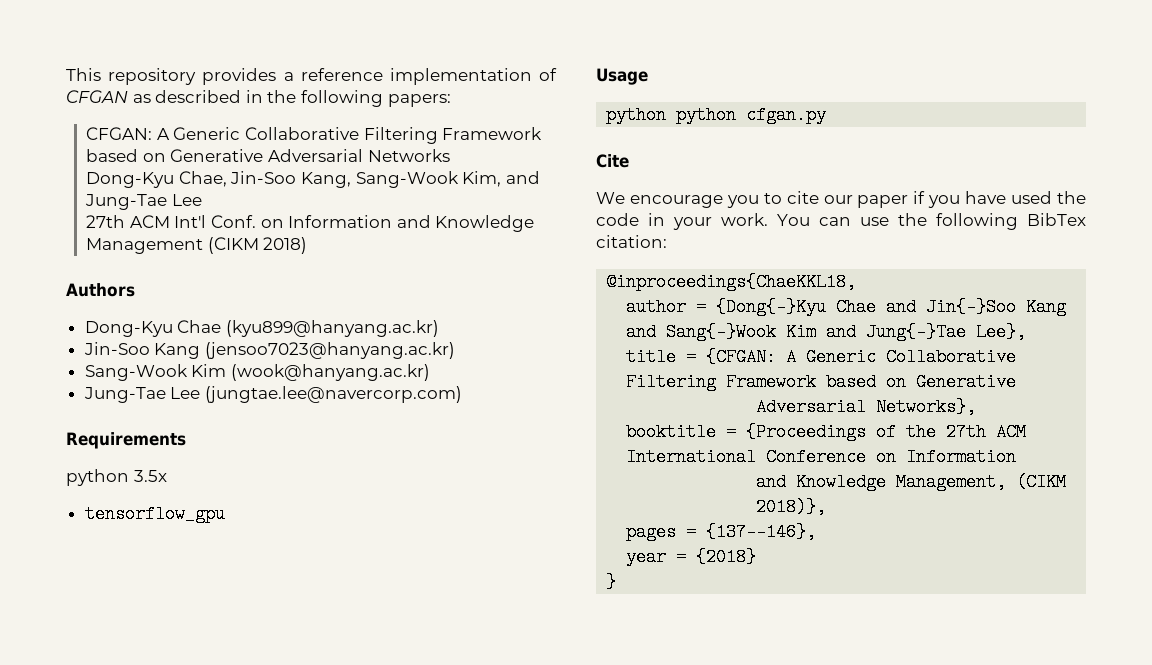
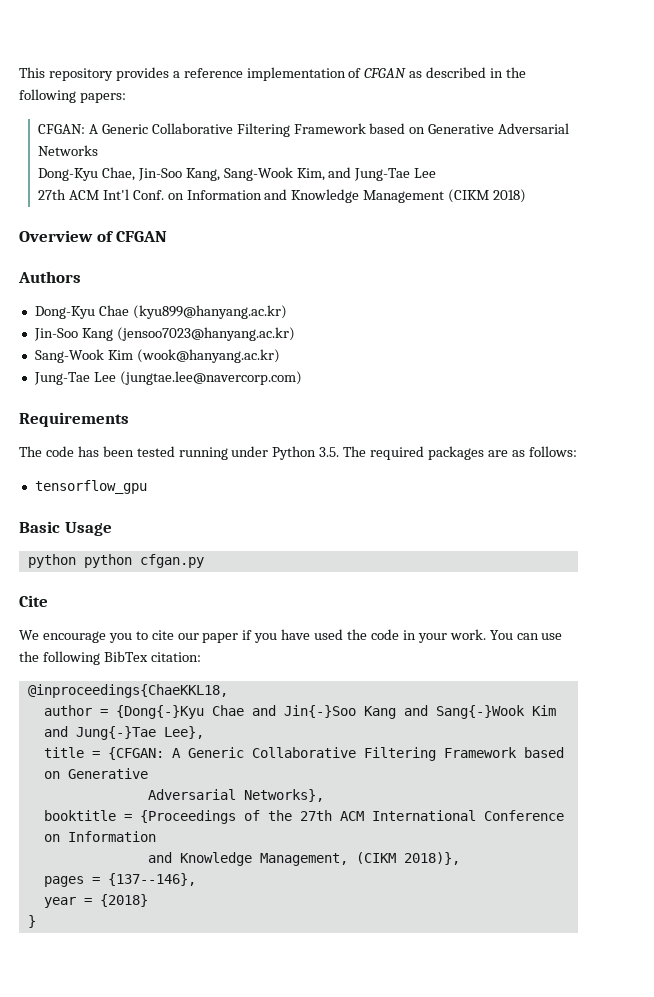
+ Overview of CFGAN
- python 3.5x
+ The code has been tested running under Python 3.5. The required packages are as follows:
- Usage
+ Basic Usage

